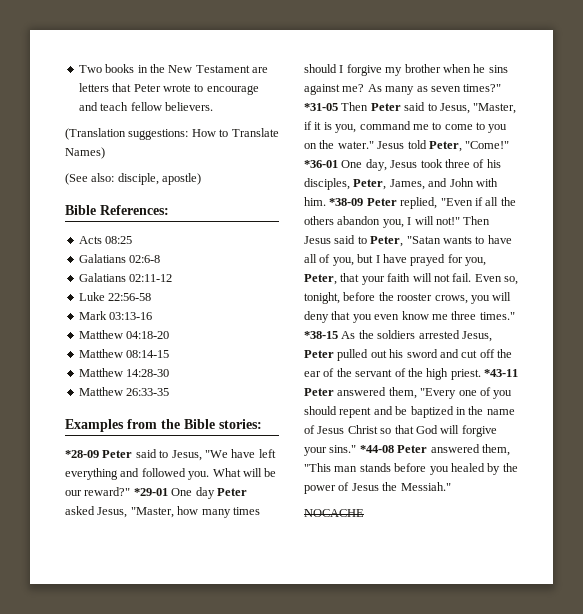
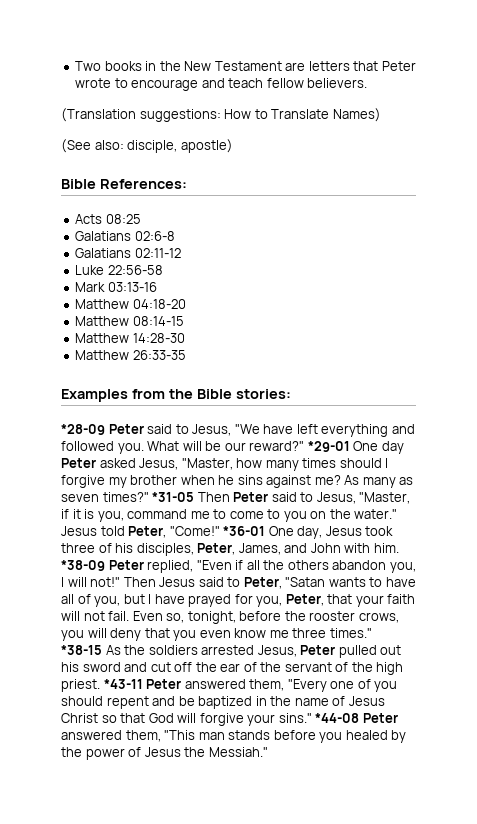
- NOCACHE

